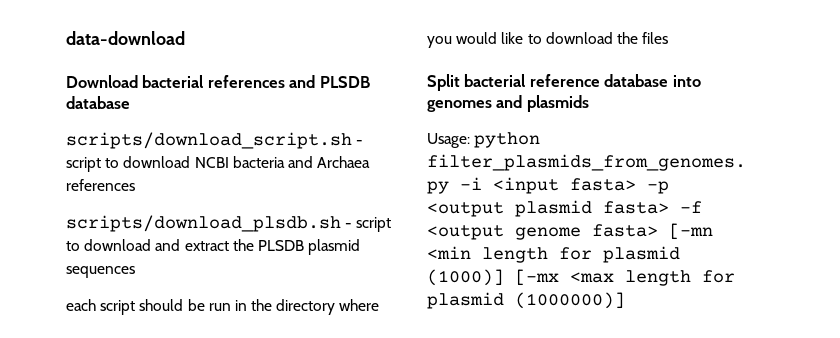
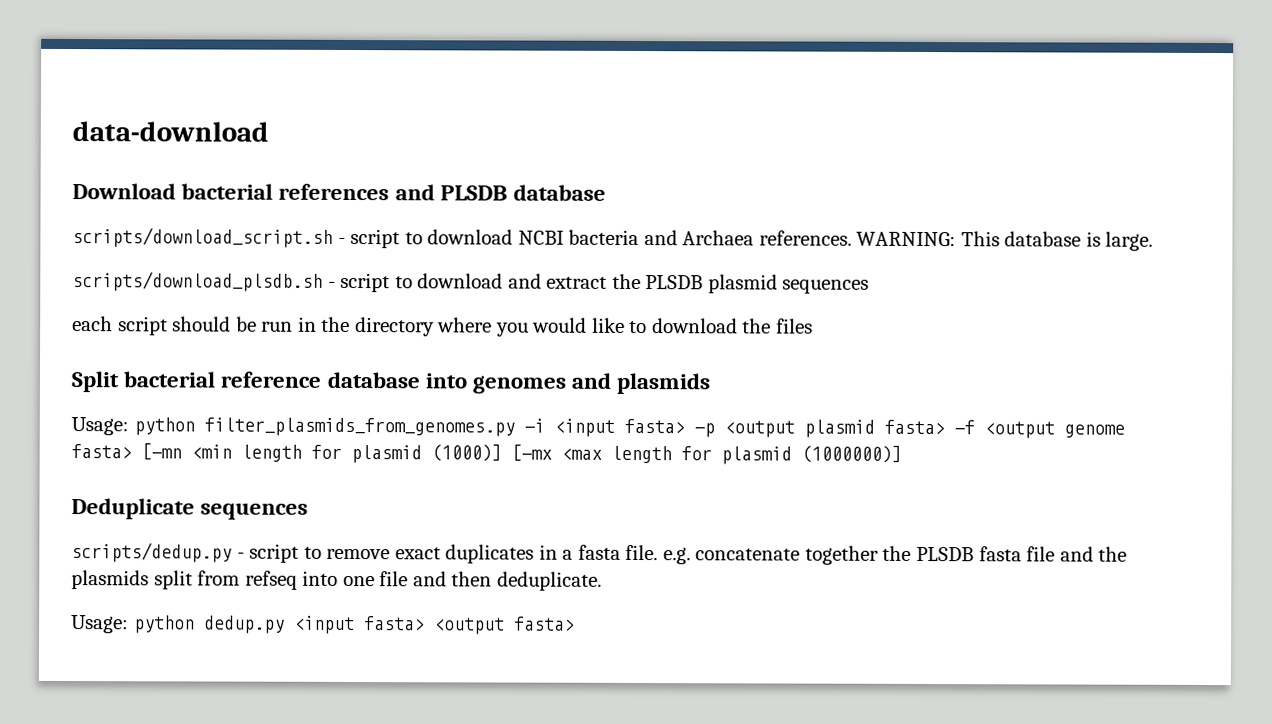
- scripts/download_script.sh - script to download NCBI bacteria and Archaea references
+ scripts/download_script.sh - script to download NCBI bacteria and Archaea references. WARNING: This database is large.
+ Deduplicate sequences
+ scripts/dedup.py - script to remove exact duplicates in a fasta file. e.g. concatenate together the PLSDB fasta file and the plasmids split from refseq into one file and then deduplicate.
+ Usage: python dedup.py <input fasta> <output fasta>

